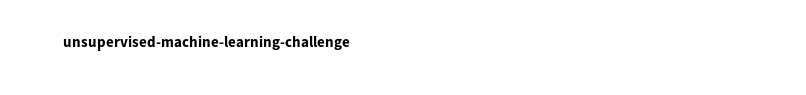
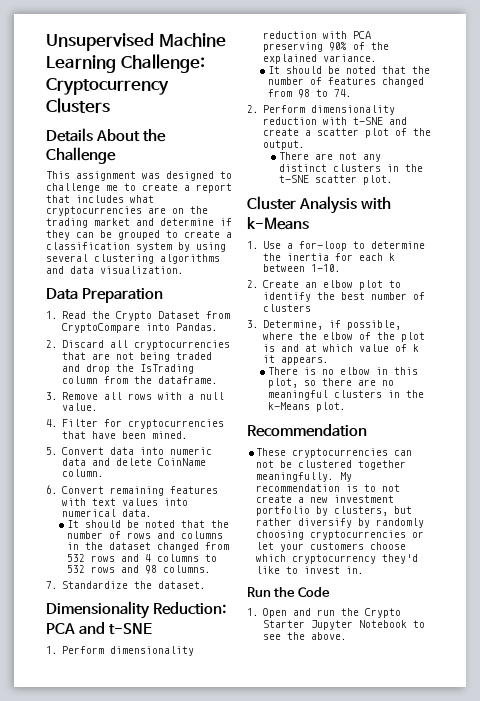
- unsupervised-machine-learning-challenge
+ Unsupervised Machine Learning Challenge: Cryptocurrency Clusters
+ Details About the Challenge
+ This assignment was designed to challenge me to create a report that includes what cryptocurrencies are on the trading market and determine if they can be grouped to create a classification system by using several clustering algorithms and data visualization.
+ Data Preparation
+ 1. Read the Crypto Dataset from CryptoCompare into Pandas.
+ 2. Discard all cryptocurrencies that are not being traded and drop the IsTrading column from the dataframe.
+ 3. Remove all rows with a null value.
+ 4. Filter for cryptocurrencies that have been mined.
+ 5. Convert data into numeric data and delete CoinName column.
+ 6. Convert remaining features with text values into numerical data.
+ It should be noted that the number of rows and columns in the dataset changed from 532 rows and 4 columns to 532 rows and 98 columns.
+ 7. Standardize the dataset.
+ Dimensionality Reduction: PCA and t-SNE
+ 1. Perform dimensionality reduction with PCA preserving 90% of the explained variance.
+ It should be noted that the number of features changed from 98 to 74.
+ 2. Perform dimensionality reduction with t-SNE and create a scatter plot of the output.
+ There are not any distinct clusters in the t-SNE scatter plot.
+ Cluster Analysis with k-Means
+ 1. Use a for-loop to determine the inertia for each k between 1-10.
+ 2. Create an elbow plot to identify the best number of clusters
+ 3. Determine, if possible, where the elbow of the plot is and at which value of k it appears.
+ There is no elbow in this plot, so there are no meaningful clusters in the k-Means plot.
+ Recommendation
+ These cryptocurrencies can not be clustered together meaningfully. My recommendation is to not create a new investment portfolio by clusters, but rather diversify by randomly choosing cryptocurrencies or let your customers choose which cryptocurrency they'd like to invest in.
+ Run the Code
+ 1. Open and run the Crypto Starter Jupyter Notebook to see the above.

